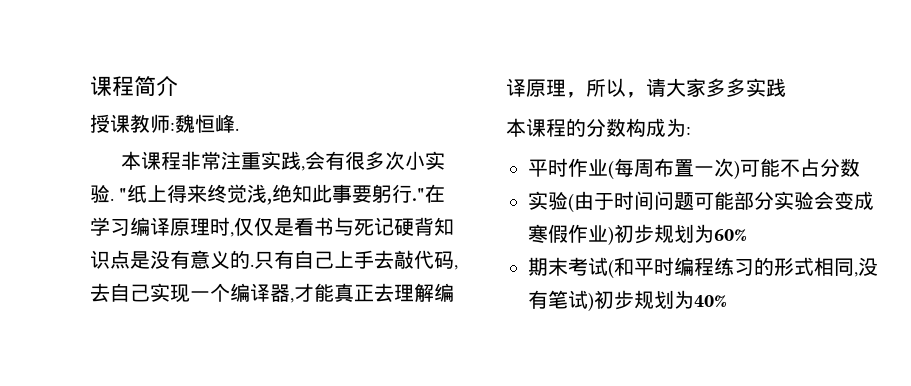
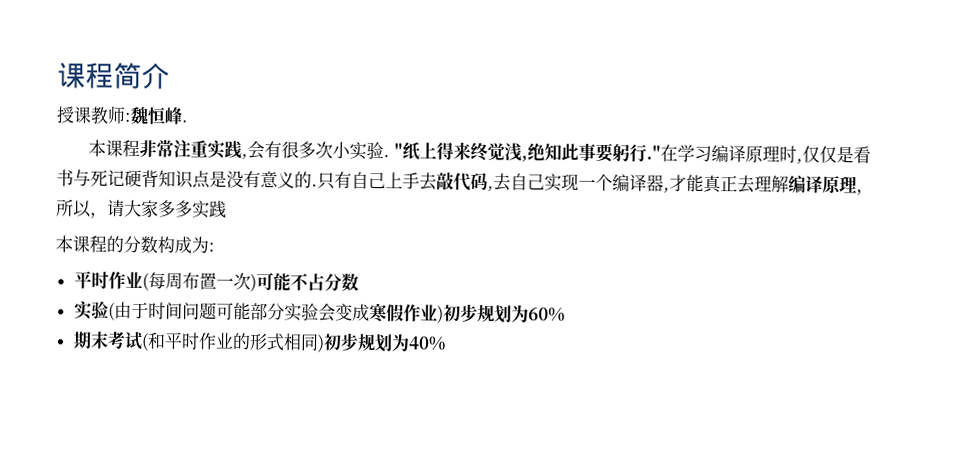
- 期末考试(和平时编程练习的形式相同,没有笔试)初步规划为40%
+ 期末考试(和平时作业的形式相同)初步规划为40%

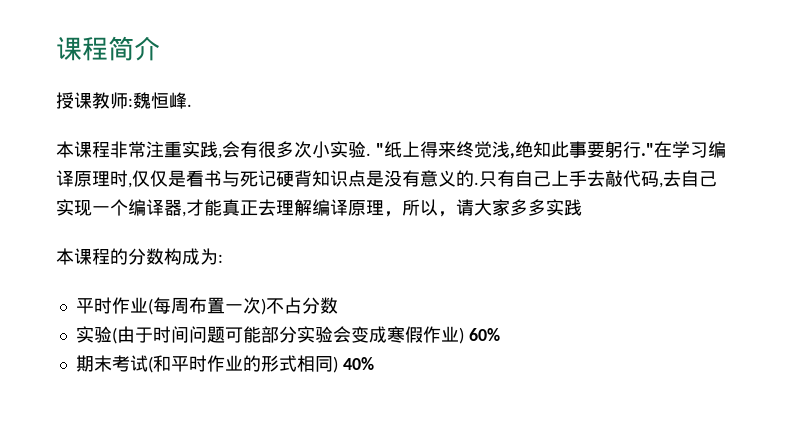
- 平时作业(每周布置一次)可能不占分数
+ 平时作业(每周布置一次)不占分数
- 实验(由于时间问题可能部分实验会变成寒假作业)初步规划为60%
+ 实验(由于时间问题可能部分实验会变成寒假作业) 60%
- 期末考试(和平时作业的形式相同)初步规划为40%
+ 期末考试(和平时作业的形式相同) 40%

